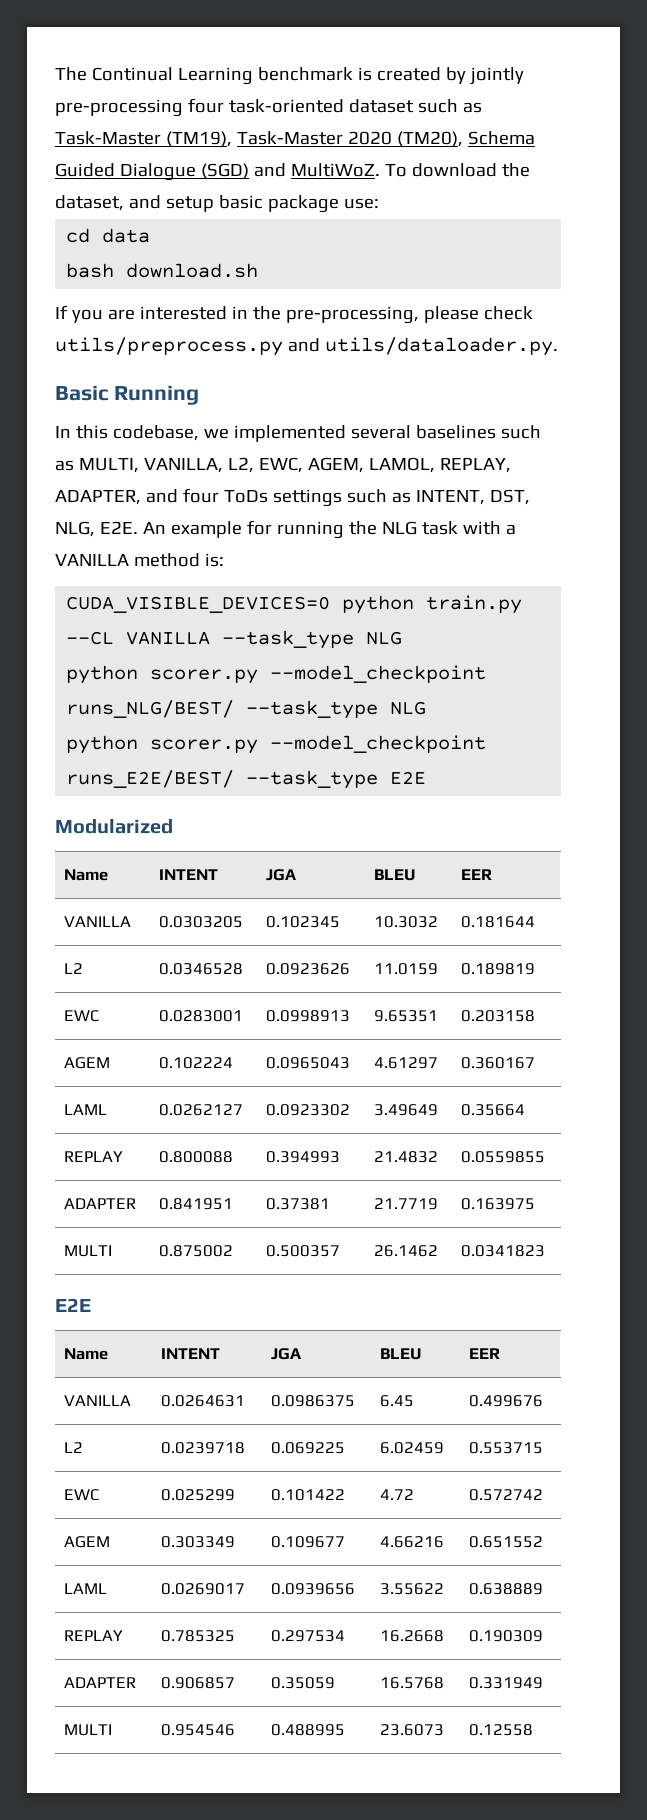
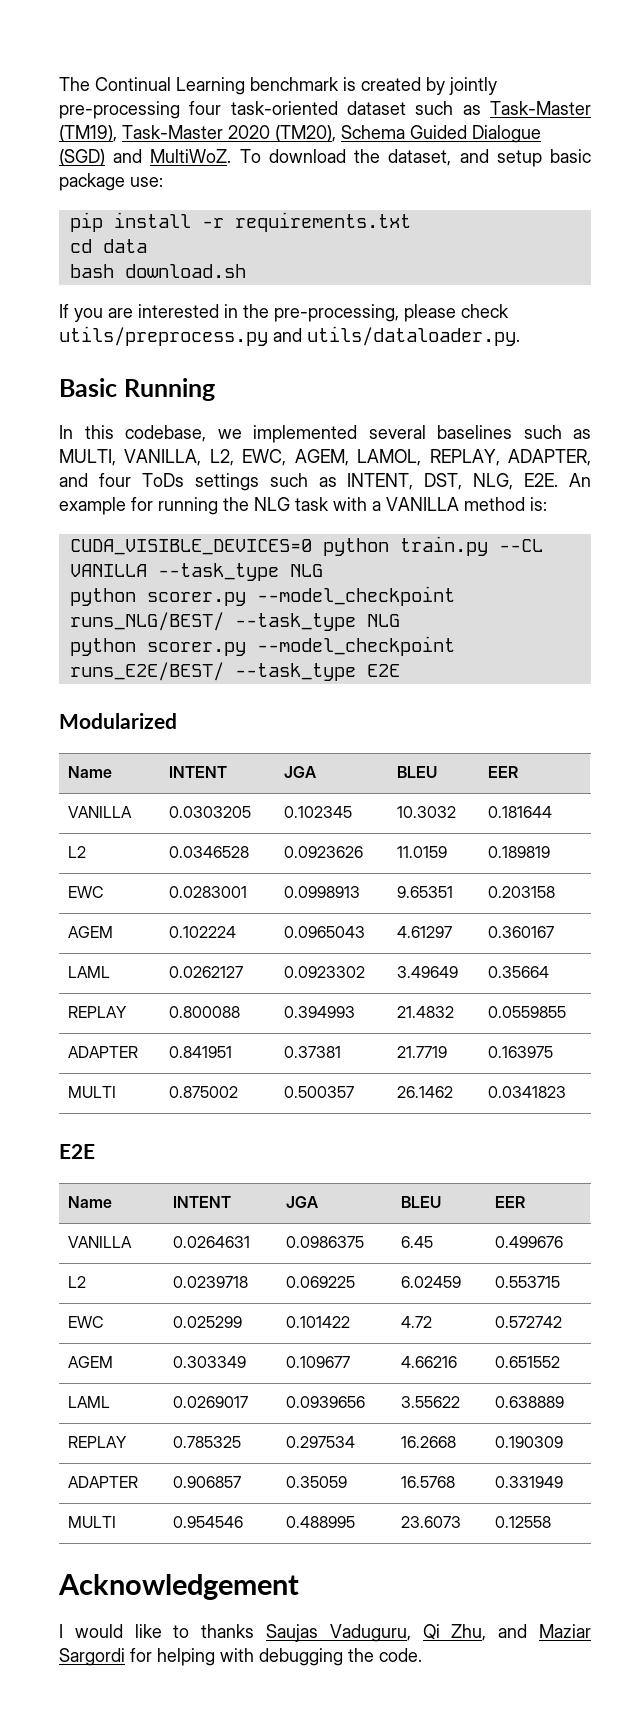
+ pip install -r requirements.txt
+ Acknowledgement
+ I would like to thanks Saujas Vaduguru, Qi Zhu, and Maziar Sargordi for helping with debugging the code.

